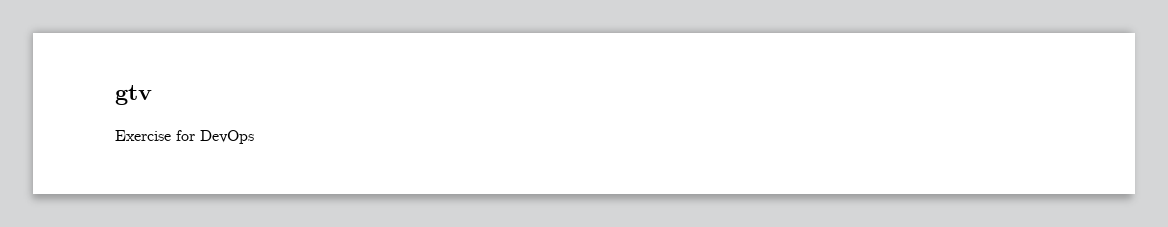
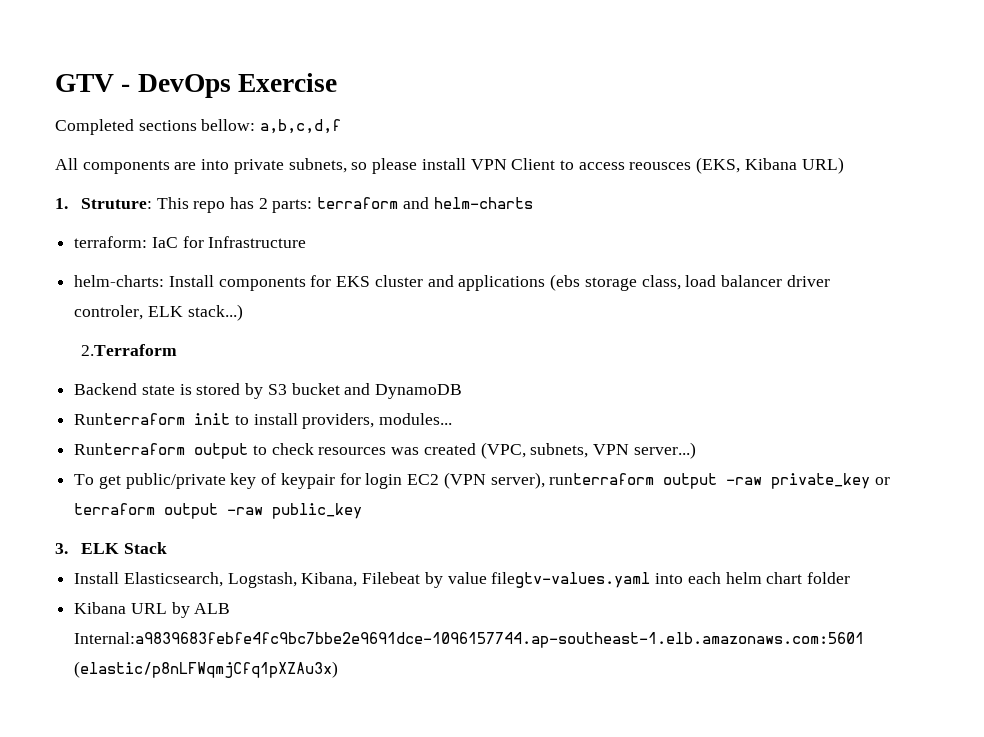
- gtv
- Exercise for DevOps
+ GTV - DevOps Exercise
+ Completed sections bellow: a,b,c,d,f
+ All components are into private subnets, so please install VPN Client to access reousces (EKS, Kibana URL)
+ 1. Struture: This repo has 2 parts: terraform and helm-charts
+ terraform: IaC for Infrastructure
+ helm-charts: Install components for EKS cluster and applications (ebs storage class, load balancer driver controler, ELK stack...)
+ 2.Terraform
+ Backend state is stored by S3 bucket and DynamoDB
+ Runterraform init to install providers, modules...
+ Runterraform output to check resources was created (VPC, subnets, VPN server...)
+ To get public/private key of keypair for login EC2 (VPN server), runterraform output -raw private_key or terraform output -raw public_key
+ 3. ELK Stack
+ Install Elasticsearch, Logstash, Kibana, Filebeat by value filegtv-values.yaml into each helm chart folder
+ Kibana URL by ALB Internal:a9839683febfe4fc9bc7bbe2e9691dce-1096157744.ap-southeast-1.elb.amazonaws.com:5601 (elastic/p8nLFWqmjCfq1pXZAu3x)

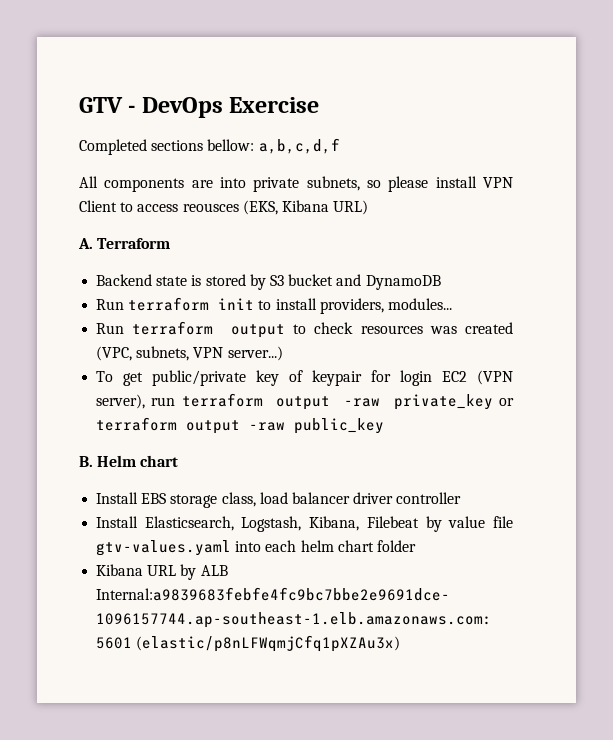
- 1. Struture: This repo has 2 parts: terraform and helm-charts
- terraform: IaC for Infrastructure
- helm-charts: Install components for EKS cluster and applications (ebs storage class, load balancer driver controler, ELK stack...)
- 2.Terraform
+ A. Terraform
- Runterraform init to install providers, modules...
+ Run terraform init to install providers, modules...
- Runterraform output to check resources was created (VPC, subnets, VPN server...)
+ Run terraform output to check resources was created (VPC, subnets, VPN server...)
- To get public/private key of keypair for login EC2 (VPN server), runterraform output -raw private_key or terraform output -raw public_key
+ To get public/private key of keypair for login EC2 (VPN server), run terraform output -raw private_key or terraform output -raw public_key
- 3. ELK Stack
+ B. Helm chart
+ Install EBS storage class, load balancer driver controller
- Install Elasticsearch, Logstash, Kibana, Filebeat by value filegtv-values.yaml into each helm chart folder
+ Install Elasticsearch, Logstash, Kibana, Filebeat by value file gtv-values.yaml into each helm chart folder

